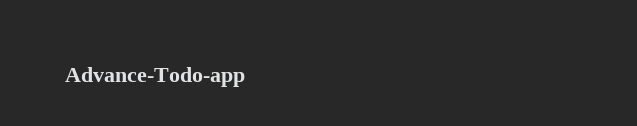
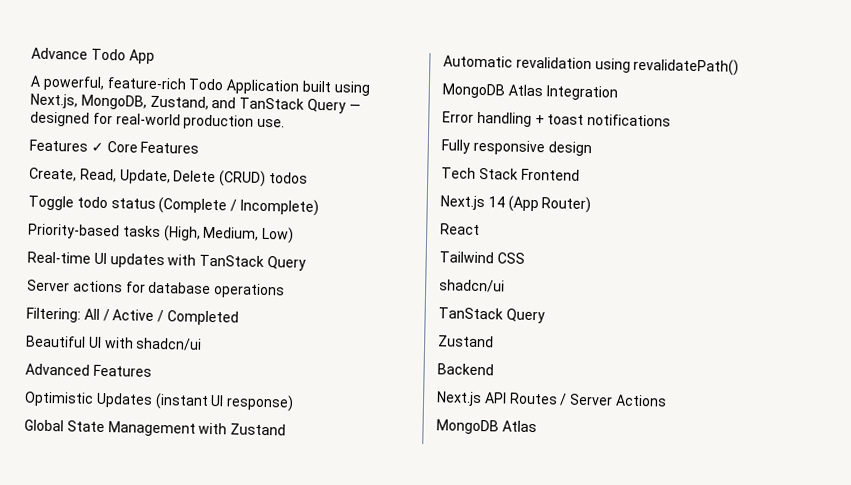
- Advance-Todo-app
+ Advance Todo App
+ A powerful, feature-rich Todo Application built using Next.js, MongoDB, Zustand, and TanStack Query — designed for real-world production use.
+ Features ✓ Core Features
+ Create, Read, Update, Delete (CRUD) todos
+ Toggle todo status (Complete / Incomplete)
+ Priority-based tasks (High, Medium, Low)
+ Real-time UI updates with TanStack Query
+ Server actions for database operations
+ Filtering: All / Active / Completed
+ Beautiful UI with shadcn/ui
+ Advanced Features
+ Optimistic Updates (instant UI response)
+ Global State Management with Zustand
+ Automatic revalidation using revalidatePath()
+ MongoDB Atlas Integration
+ Error handling + toast notifications
+ Fully responsive design
+ Tech Stack Frontend
+ Next.js 14 (App Router)
+ React
+ Tailwind CSS
+ shadcn/ui
+ TanStack Query
+ Zustand
+ Backend
+ Next.js API Routes / Server Actions
+ MongoDB Atlas

